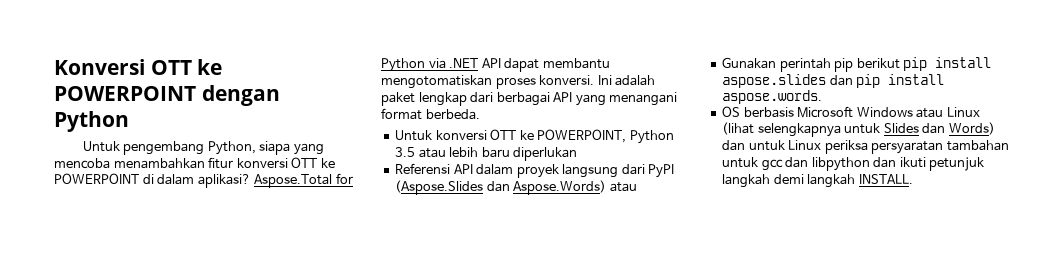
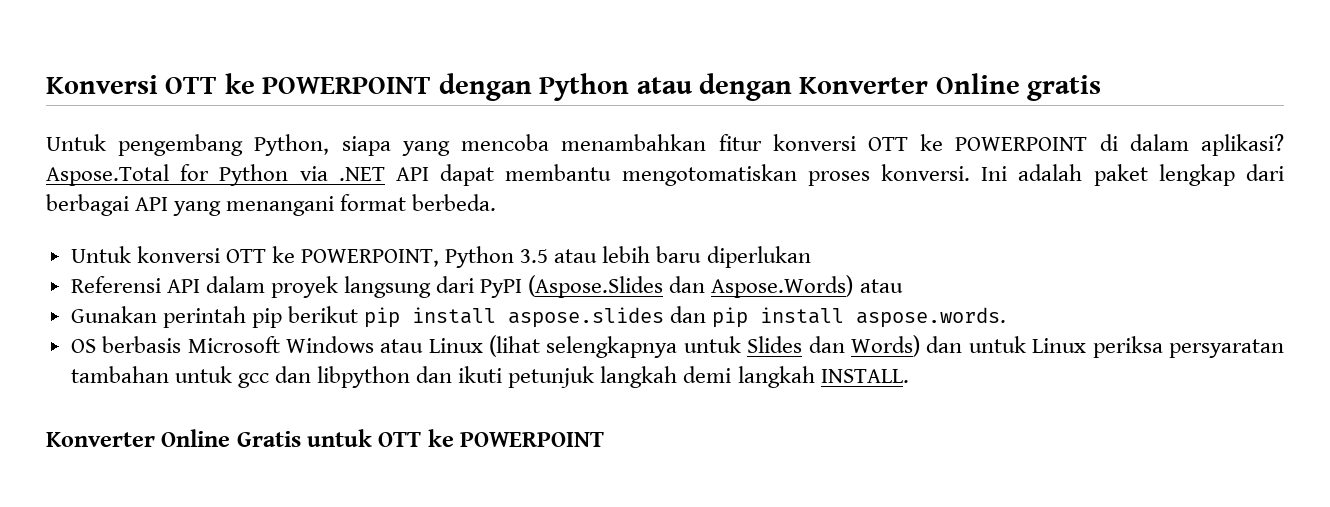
- Konversi OTT ke POWERPOINT dengan Python
+ Konversi OTT ke POWERPOINT dengan Python atau dengan Konverter Online gratis
+ Konverter Online Gratis untuk OTT ke POWERPOINT

